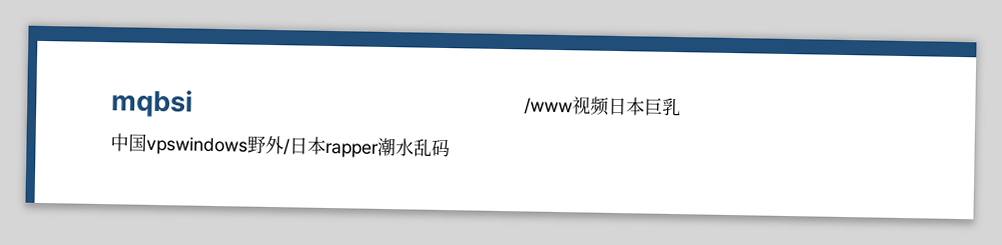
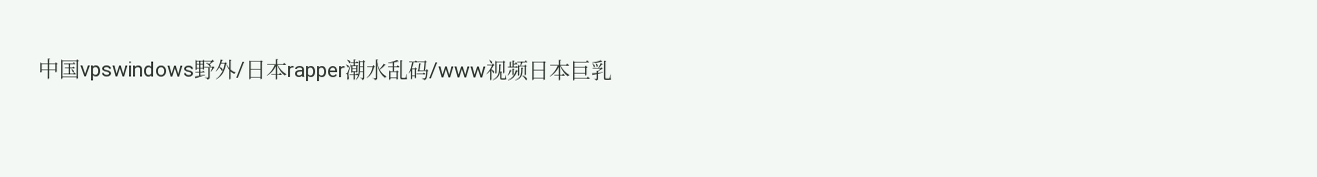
- mqbsi

